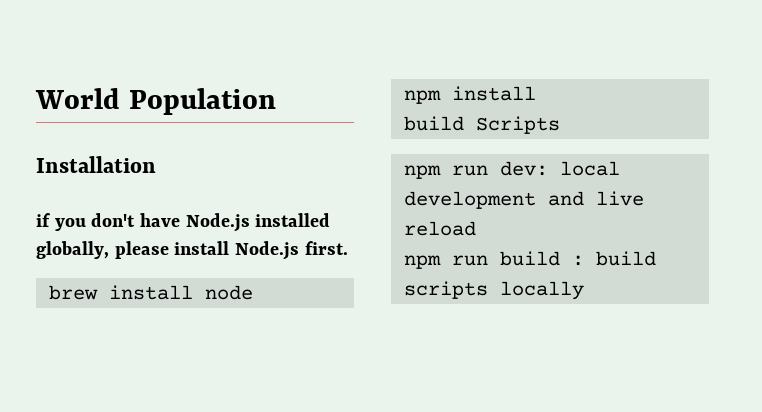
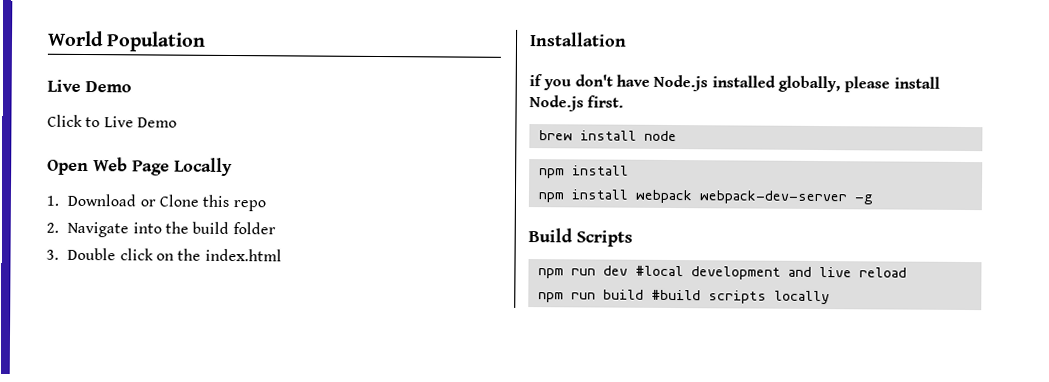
  World Population
+ Live Demo
+ Click to Live Demo
+ Open Web Page Locally
+ 1. Download or Clone this repo
+ 2. Navigate into the build folder
+ 3. Double click on the index.html
- build Scripts
+ npm install webpack webpack-dev-server -g
+ Build Scripts
- npm run dev: local development and live reload
+ npm run dev #local development and live reload
- npm run build : build scripts locally
+ npm run build #build scripts locally

